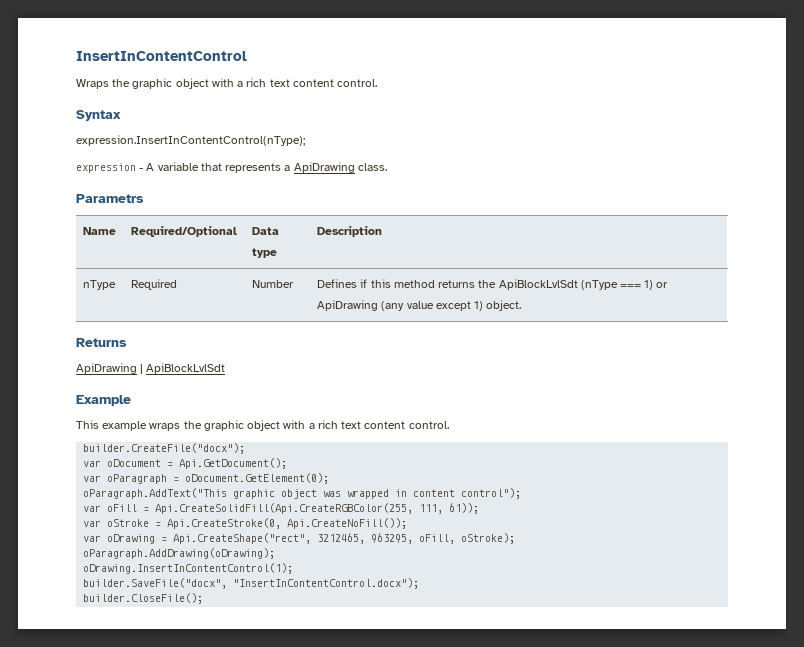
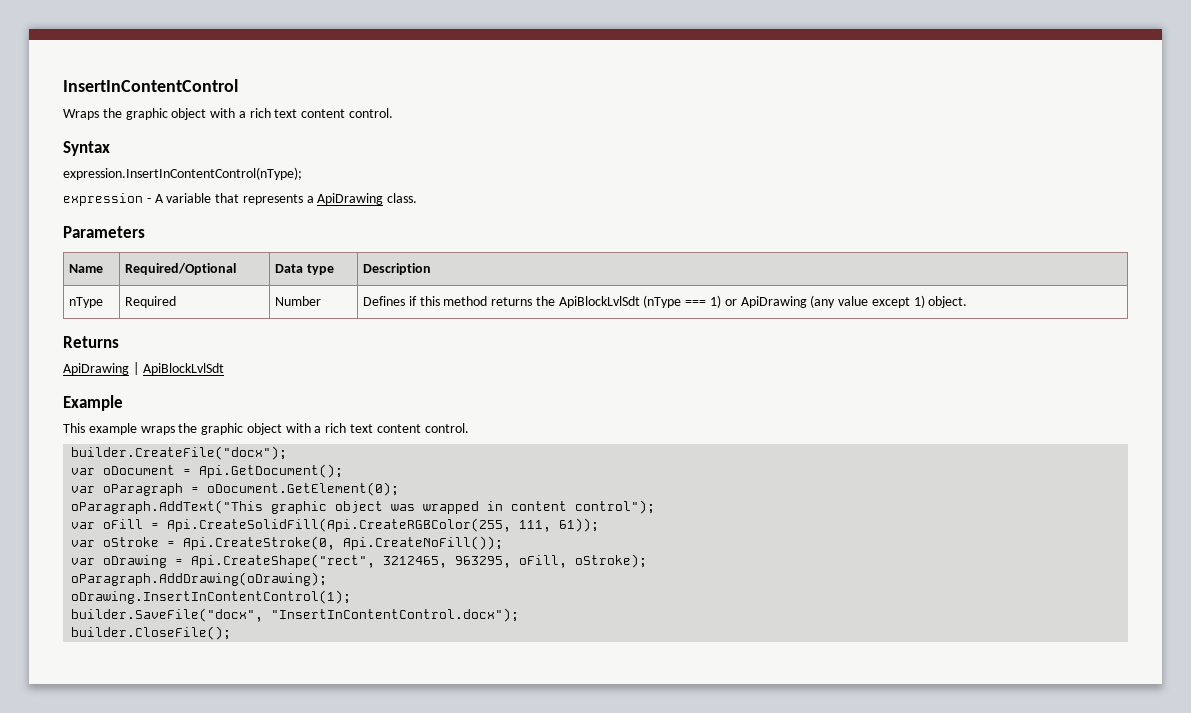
- Parametrs
+ Parameters

